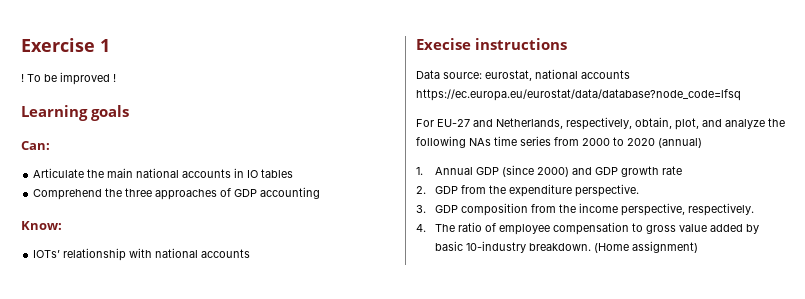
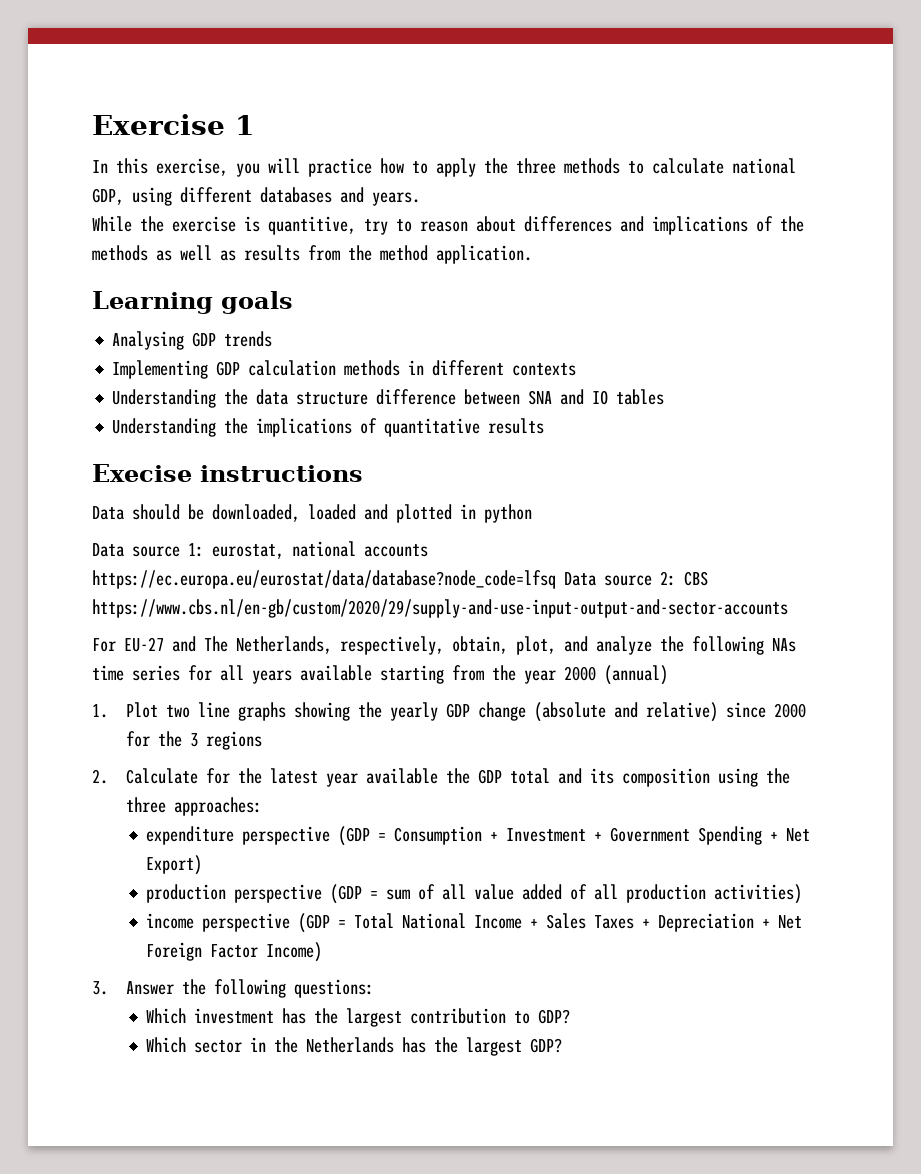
- ! To be improved !
+ In this exercise, you will practice how to apply the three methods to calculate national GDP, using different databases and years.
+ While the exercise is quantitive, try to reason about differences and implications of the methods as well as results from the method application.
  Learning goals
- Can:
- Articulate the main national accounts in IO tables
- Comprehend the three approaches of GDP accounting
- Know:
- IOTs’ relationship with national accounts
+ Analysing GDP trends
+ Implementing GDP calculation methods in different contexts
+ Understanding the data structure difference between SNA and IO tables
+ Understanding the implications of quantitative results
  Execise instructions
- Data source: eurostat, national accounts https://ec.europa.eu/eurostat/data/database?node_code=lfsq
+ Data should be downloaded, loaded and plotted in python
+ Data source 1: eurostat, national accounts https://ec.europa.eu/eurostat/data/database?node_code=lfsq Data source 2: CBS https://www.cbs.nl/en-gb/custom/2020/29/supply-and-use-input-output-and-sector-accounts
- For EU-27 and Netherlands, respectively, obtain, plot, and analyze the following NAs time series from 2000 to 2020 (annual)
- 1. Annual GDP (since 2000) and GDP growth rate
- 2. GDP from the expenditure perspective.
- 3. GDP composition from the income perspective, respectively.
- 4. The ratio of employee compensation to gross value added by basic 10-industry breakdown. (Home assignment)
+ For EU-27 and The Netherlands, respectively, obtain, plot, and analyze the following NAs time series for all years available starting from the year 2000 (annual)
+ 1. Plot two line graphs showing the yearly GDP change (absolute and relative) since 2000 for the 3 regions
+ 2. Calculate for the latest year available the GDP total and its composition using the three approaches:
+ expenditure perspective (GDP = Consumption + Investment + Government Spending + Net Export)
+ production perspective (GDP = sum of all value added of all production activities)
+ income perspective (GDP = Total National Income + Sales Taxes + Depreciation + Net Foreign Factor Income)
+ 3. Answer the following questions:
+ Which investment has the largest contribution to GDP?
+ Which sector in the Netherlands has the largest GDP?

